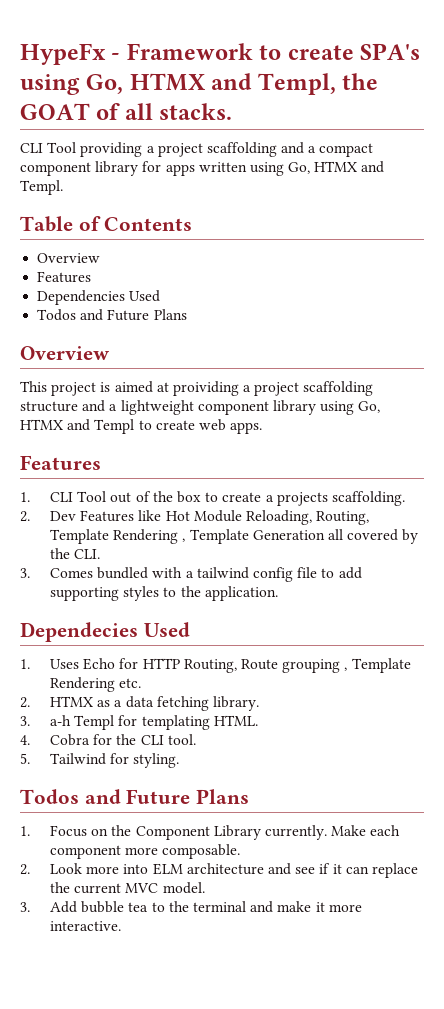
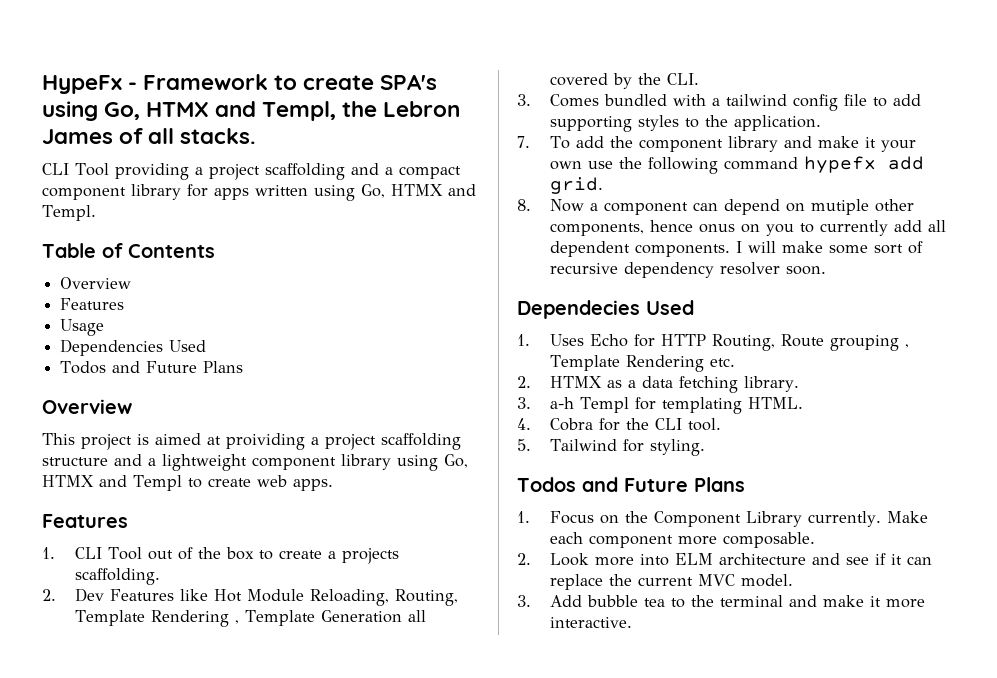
- HypeFx - Framework to create SPA's using Go, HTMX and Templ, the GOAT of all stacks.
+ HypeFx - Framework to create SPA's using Go, HTMX and Templ, the Lebron James of all stacks.
+ Usage
+ 7. To add the component library and make it your own use the following command hypefx add grid.
+ 8. Now a component can depend on mutiple other components, hence onus on you to currently add all dependent components. I will make some sort of recursive dependency resolver soon.

